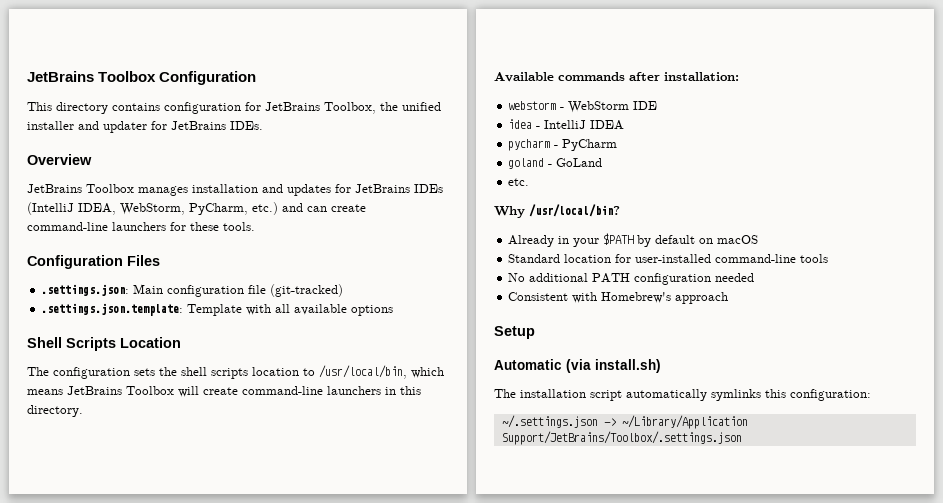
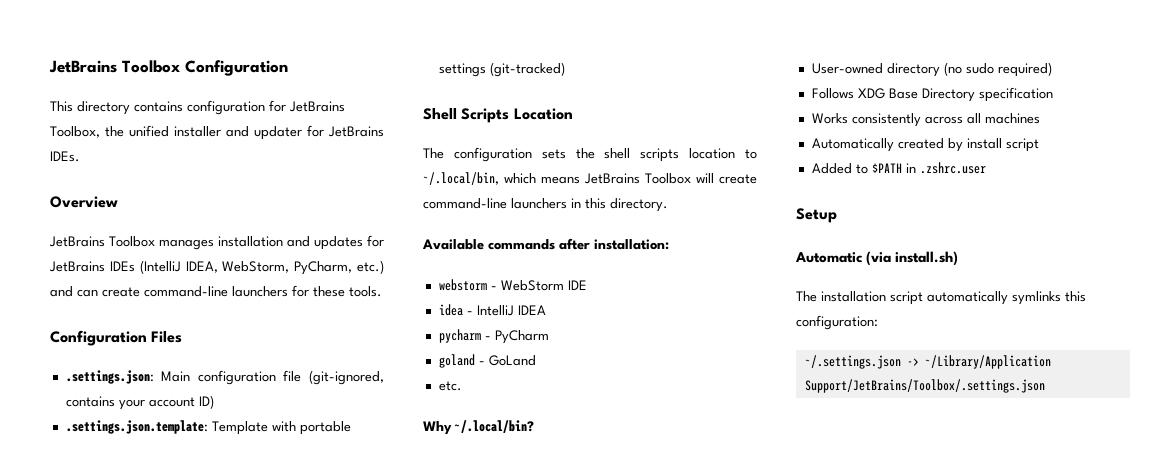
- .settings.json: Main configuration file (git-tracked)
+ .settings.json: Main configuration file (git-ignored, contains your account ID)
- .settings.json.template: Template with all available options
+ .settings.json.template: Template with portable settings (git-tracked)
- The configuration sets the shell scripts location to /usr/local/bin, which means JetBrains Toolbox will create command-line launchers in this directory.
+ The configuration sets the shell scripts location to ~/.local/bin, which means JetBrains Toolbox will create command-line launchers in this directory.
- Why /usr/local/bin?
- Already in your $PATH by default on macOS
- Standard location for user-installed command-line tools
- No additional PATH configuration needed
- Consistent with Homebrew's approach
+ Why ~/.local/bin?
+ User-owned directory (no sudo required)
+ Follows XDG Base Directory specification
+ Works consistently across all machines
+ Automatically created by install script
+ Added to $PATH in .zshrc.user

